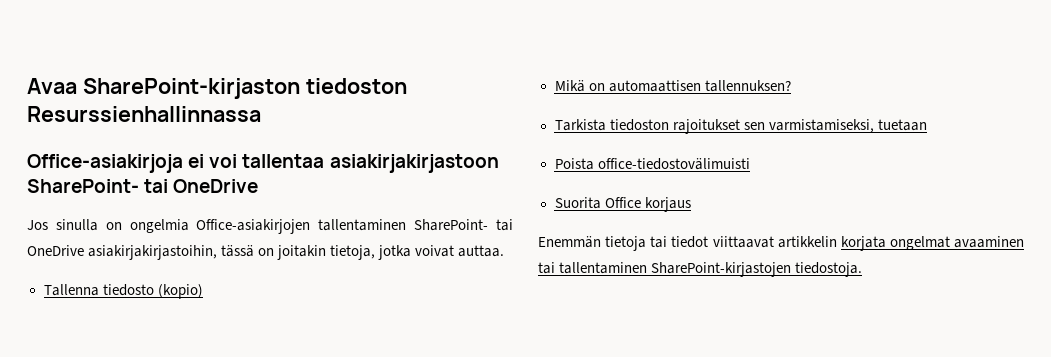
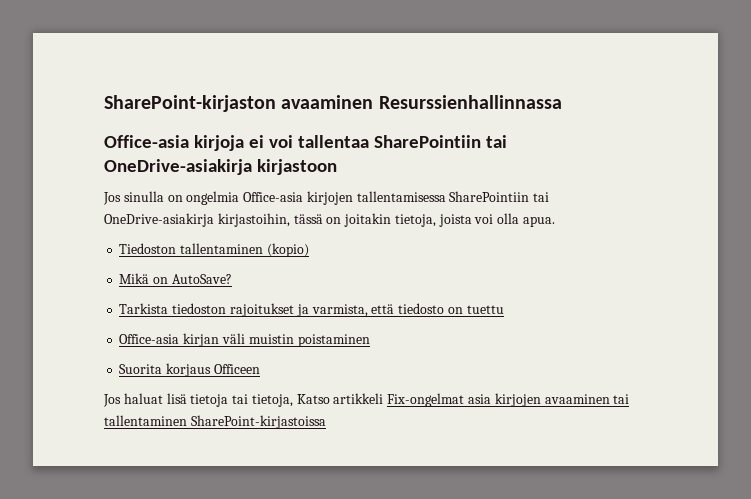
- Avaa SharePoint-kirjaston tiedoston Resurssienhallinnassa
+ SharePoint-kirjaston avaaminen Resurssienhallinnassa
- Office-asiakirjoja ei voi tallentaa asiakirjakirjastoon SharePoint- tai OneDrive
+ Office-asia kirjoja ei voi tallentaa SharePointiin tai OneDrive-asiakirja kirjastoon
- Jos sinulla on ongelmia Office-asiakirjojen tallentaminen SharePoint- tai OneDrive asiakirjakirjastoihin, tässä on joitakin tietoja, jotka voivat auttaa.
- Tallenna tiedosto (kopio)
+ Jos sinulla on ongelmia Office-asia kirjojen tallentamisessa SharePointiin tai OneDrive-asiakirja kirjastoihin, tässä on joitakin tietoja, joista voi olla apua.
+ Tiedoston tallentaminen (kopio)
- Mikä on automaattisen tallennuksen?
+ Mikä on AutoSave?
- Tarkista tiedoston rajoitukset sen varmistamiseksi, tuetaan
- Poista office-tiedostovälimuisti
+ Tarkista tiedoston rajoitukset ja varmista, että tiedosto on tuettu
+ Office-asia kirjan väli muistin poistaminen
- Suorita Office korjaus
- Enemmän tietoja tai tiedot viittaavat artikkelin korjata ongelmat avaaminen tai tallentaminen SharePoint-kirjastojen tiedostoja.
+ Suorita korjaus Officeen
+ Jos haluat lisä tietoja tai tietoja, Katso artikkeli Fix-ongelmat asia kirjojen avaaminen tai tallentaminen SharePoint-kirjastoissa

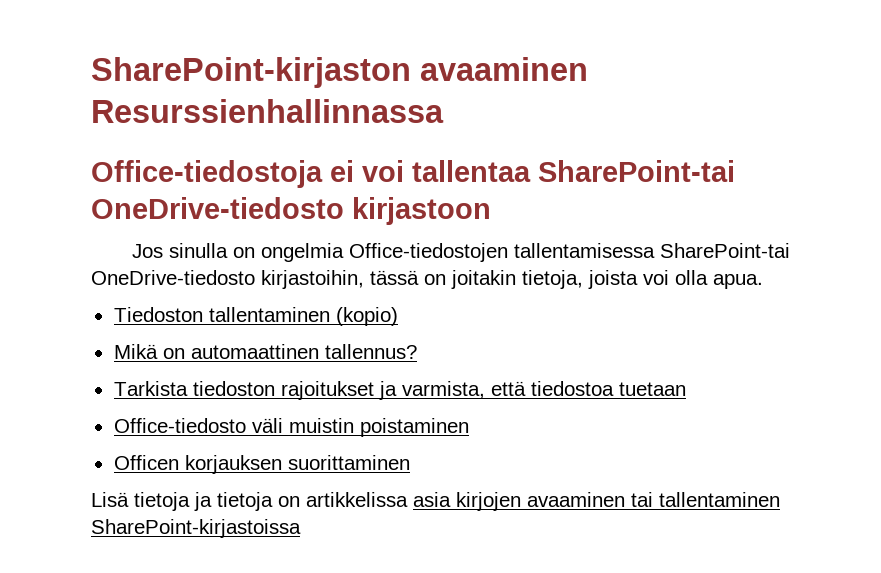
- Office-asia kirjoja ei voi tallentaa SharePointiin tai OneDrive-asiakirja kirjastoon
+ Office-tiedostoja ei voi tallentaa SharePoint-tai OneDrive-tiedosto kirjastoon
- Jos sinulla on ongelmia Office-asia kirjojen tallentamisessa SharePointiin tai OneDrive-asiakirja kirjastoihin, tässä on joitakin tietoja, joista voi olla apua.
+ Jos sinulla on ongelmia Office-tiedostojen tallentamisessa SharePoint-tai OneDrive-tiedosto kirjastoihin, tässä on joitakin tietoja, joista voi olla apua.
- Mikä on AutoSave?
+ Mikä on automaattinen tallennus?
- Tarkista tiedoston rajoitukset ja varmista, että tiedosto on tuettu
- Office-asia kirjan väli muistin poistaminen
- Suorita korjaus Officeen
- Jos haluat lisä tietoja tai tietoja, Katso artikkeli Fix-ongelmat asia kirjojen avaaminen tai tallentaminen SharePoint-kirjastoissa
+ Tarkista tiedoston rajoitukset ja varmista, että tiedostoa tuetaan
+ Office-tiedosto väli muistin poistaminen
+ Officen korjauksen suorittaminen
+ Lisä tietoja ja tietoja on artikkelissa asia kirjojen avaaminen tai tallentaminen SharePoint-kirjastoissa

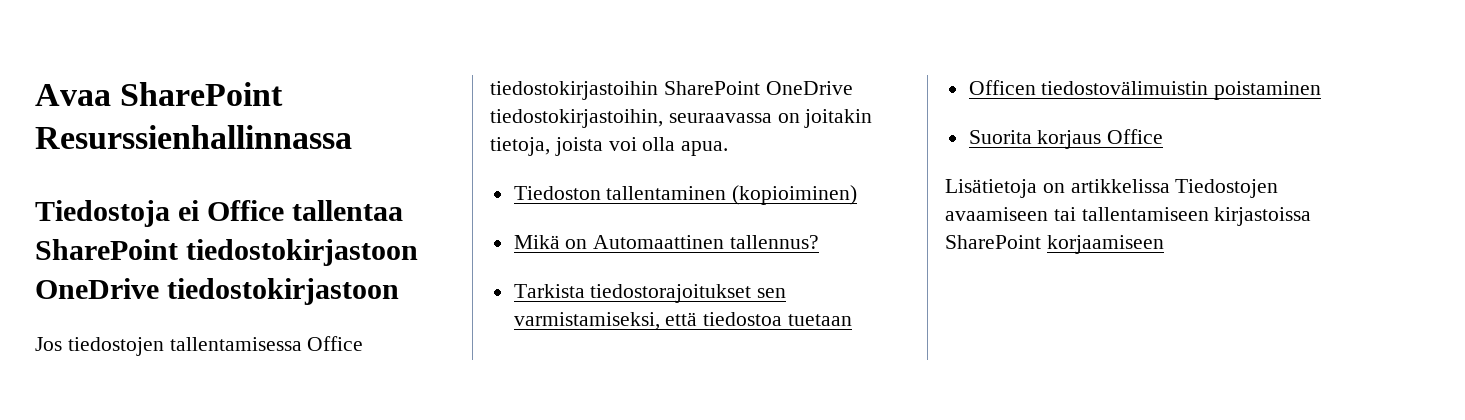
- SharePoint-kirjaston avaaminen Resurssienhallinnassa
+ Avaa SharePoint Resurssienhallinnassa
- Office-tiedostoja ei voi tallentaa SharePoint-tai OneDrive-tiedosto kirjastoon
- Jos sinulla on ongelmia Office-tiedostojen tallentamisessa SharePoint-tai OneDrive-tiedosto kirjastoihin, tässä on joitakin tietoja, joista voi olla apua.
+ Tiedostoja ei Office tallentaa SharePoint tiedostokirjastoon OneDrive tiedostokirjastoon
+ Jos tiedostojen tallentamisessa Office tiedostokirjastoihin SharePoint OneDrive tiedostokirjastoihin, seuraavassa on joitakin tietoja, joista voi olla apua.
- Tiedoston tallentaminen (kopio)
+ Tiedoston tallentaminen (kopioiminen)
- Mikä on automaattinen tallennus?
+ Mikä on Automaattinen tallennus?
- Tarkista tiedoston rajoitukset ja varmista, että tiedostoa tuetaan
+ Tarkista tiedostorajoitukset sen varmistamiseksi, että tiedostoa tuetaan
- Office-tiedosto väli muistin poistaminen
- Officen korjauksen suorittaminen
- Lisä tietoja ja tietoja on artikkelissa asia kirjojen avaaminen tai tallentaminen SharePoint-kirjastoissa
+ Officen tiedostovälimuistin poistaminen
+ Suorita korjaus Office
+ Lisätietoja on artikkelissa Tiedostojen avaamiseen tai tallentamiseen kirjastoissa SharePoint korjaamiseen

